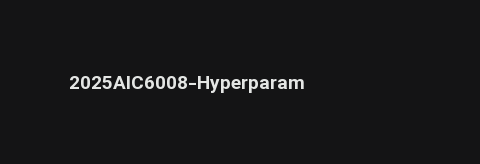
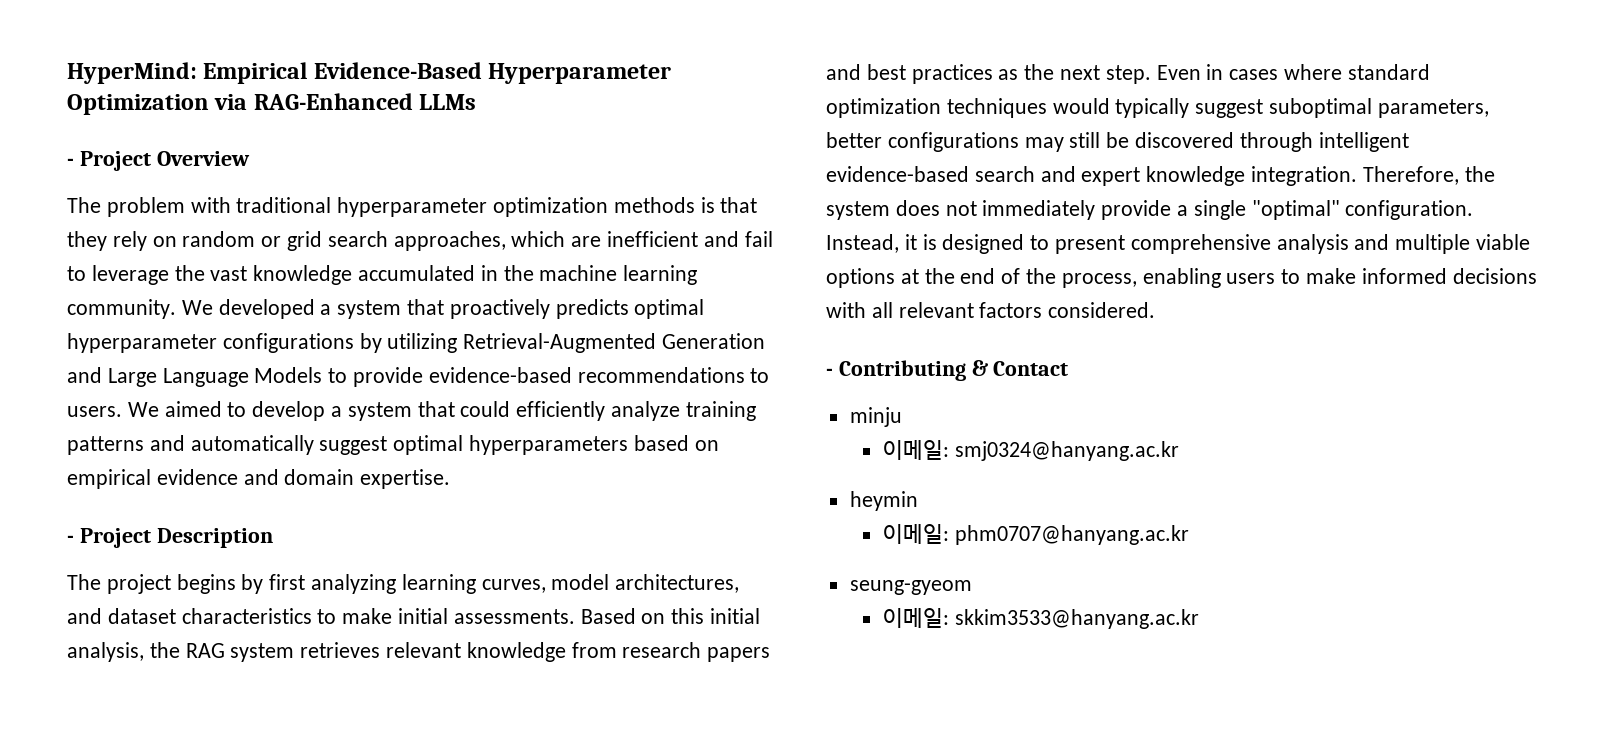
- 2025AIC6008-Hyperparam
+ HyperMind: Empirical Evidence-Based Hyperparameter Optimization via RAG-Enhanced LLMs
+ - Project Overview
+ The problem with traditional hyperparameter optimization methods is that they rely on random or grid search approaches, which are inefficient and fail to leverage the vast knowledge accumulated in the machine learning community. We developed a system that proactively predicts optimal hyperparameter configurations by utilizing Retrieval-Augmented Generation and Large Language Models to provide evidence-based recommendations to users. We aimed to develop a system that could efficiently analyze training patterns and automatically suggest optimal hyperparameters based on empirical evidence and domain expertise.
+ - Project Description
+ The project begins by first analyzing learning curves, model architectures, and dataset characteristics to make initial assessments. Based on this initial analysis, the RAG system retrieves relevant knowledge from research papers and best practices as the next step. Even in cases where standard optimization techniques would typically suggest suboptimal parameters, better configurations may still be discovered through intelligent evidence-based search and expert knowledge integration. Therefore, the system does not immediately provide a single "optimal" configuration. Instead, it is designed to present comprehensive analysis and multiple viable options at the end of the process, enabling users to make informed decisions with all relevant factors considered.
+ - Contributing & Contact
+ minju
+ 이메일: smj0324@hanyang.ac.kr
+ heymin
+ 이메일: phm0707@hanyang.ac.kr
+ seung-gyeom
+ 이메일: skkim3533@hanyang.ac.kr

